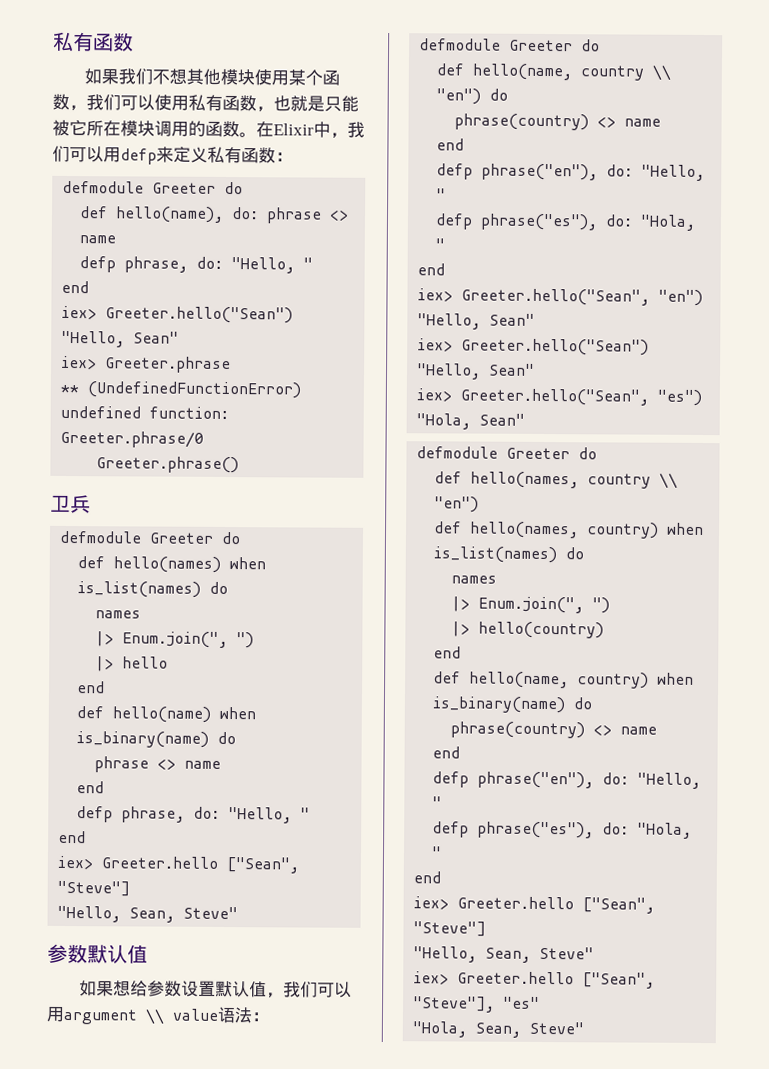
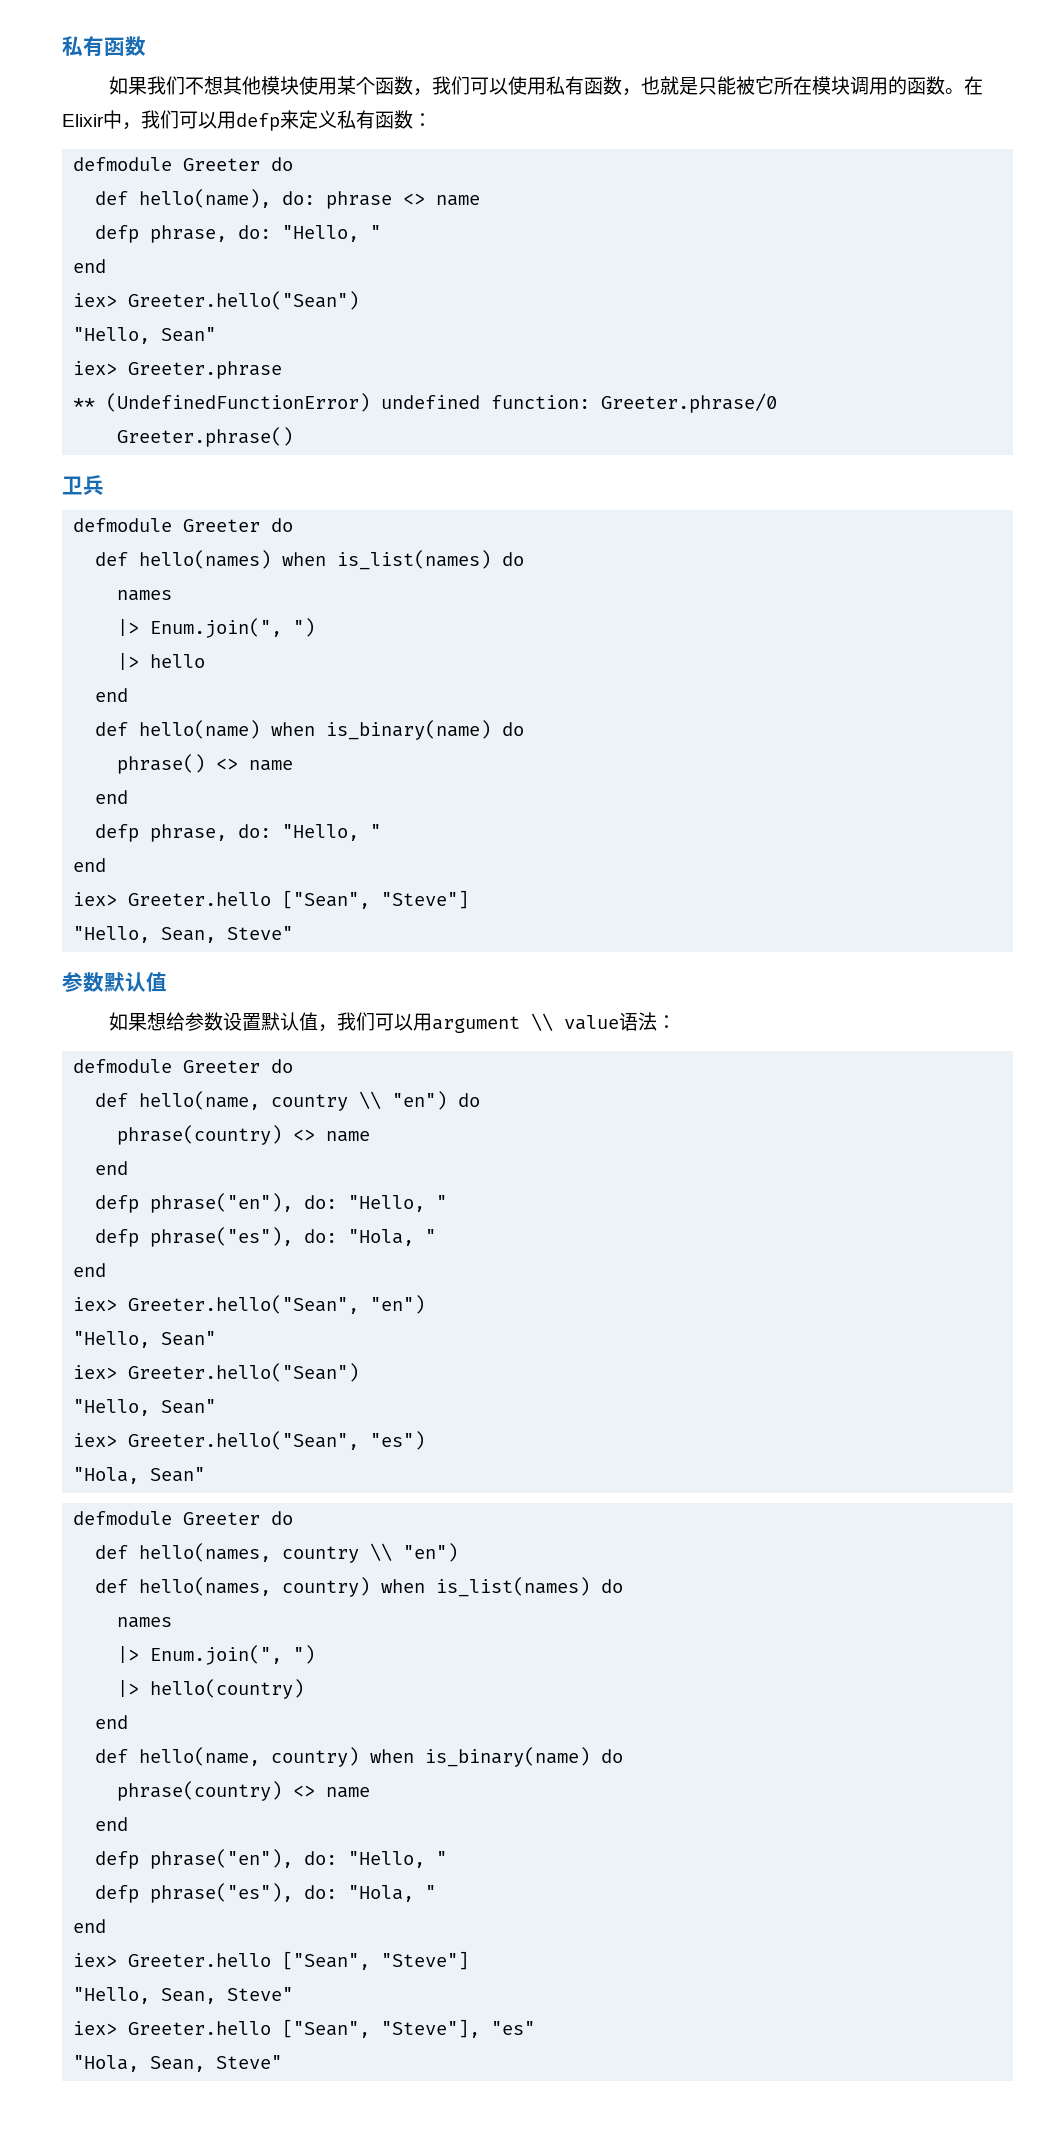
  def hello(name) when is_binary(name) do
- phrase <> name
+ phrase() <> name

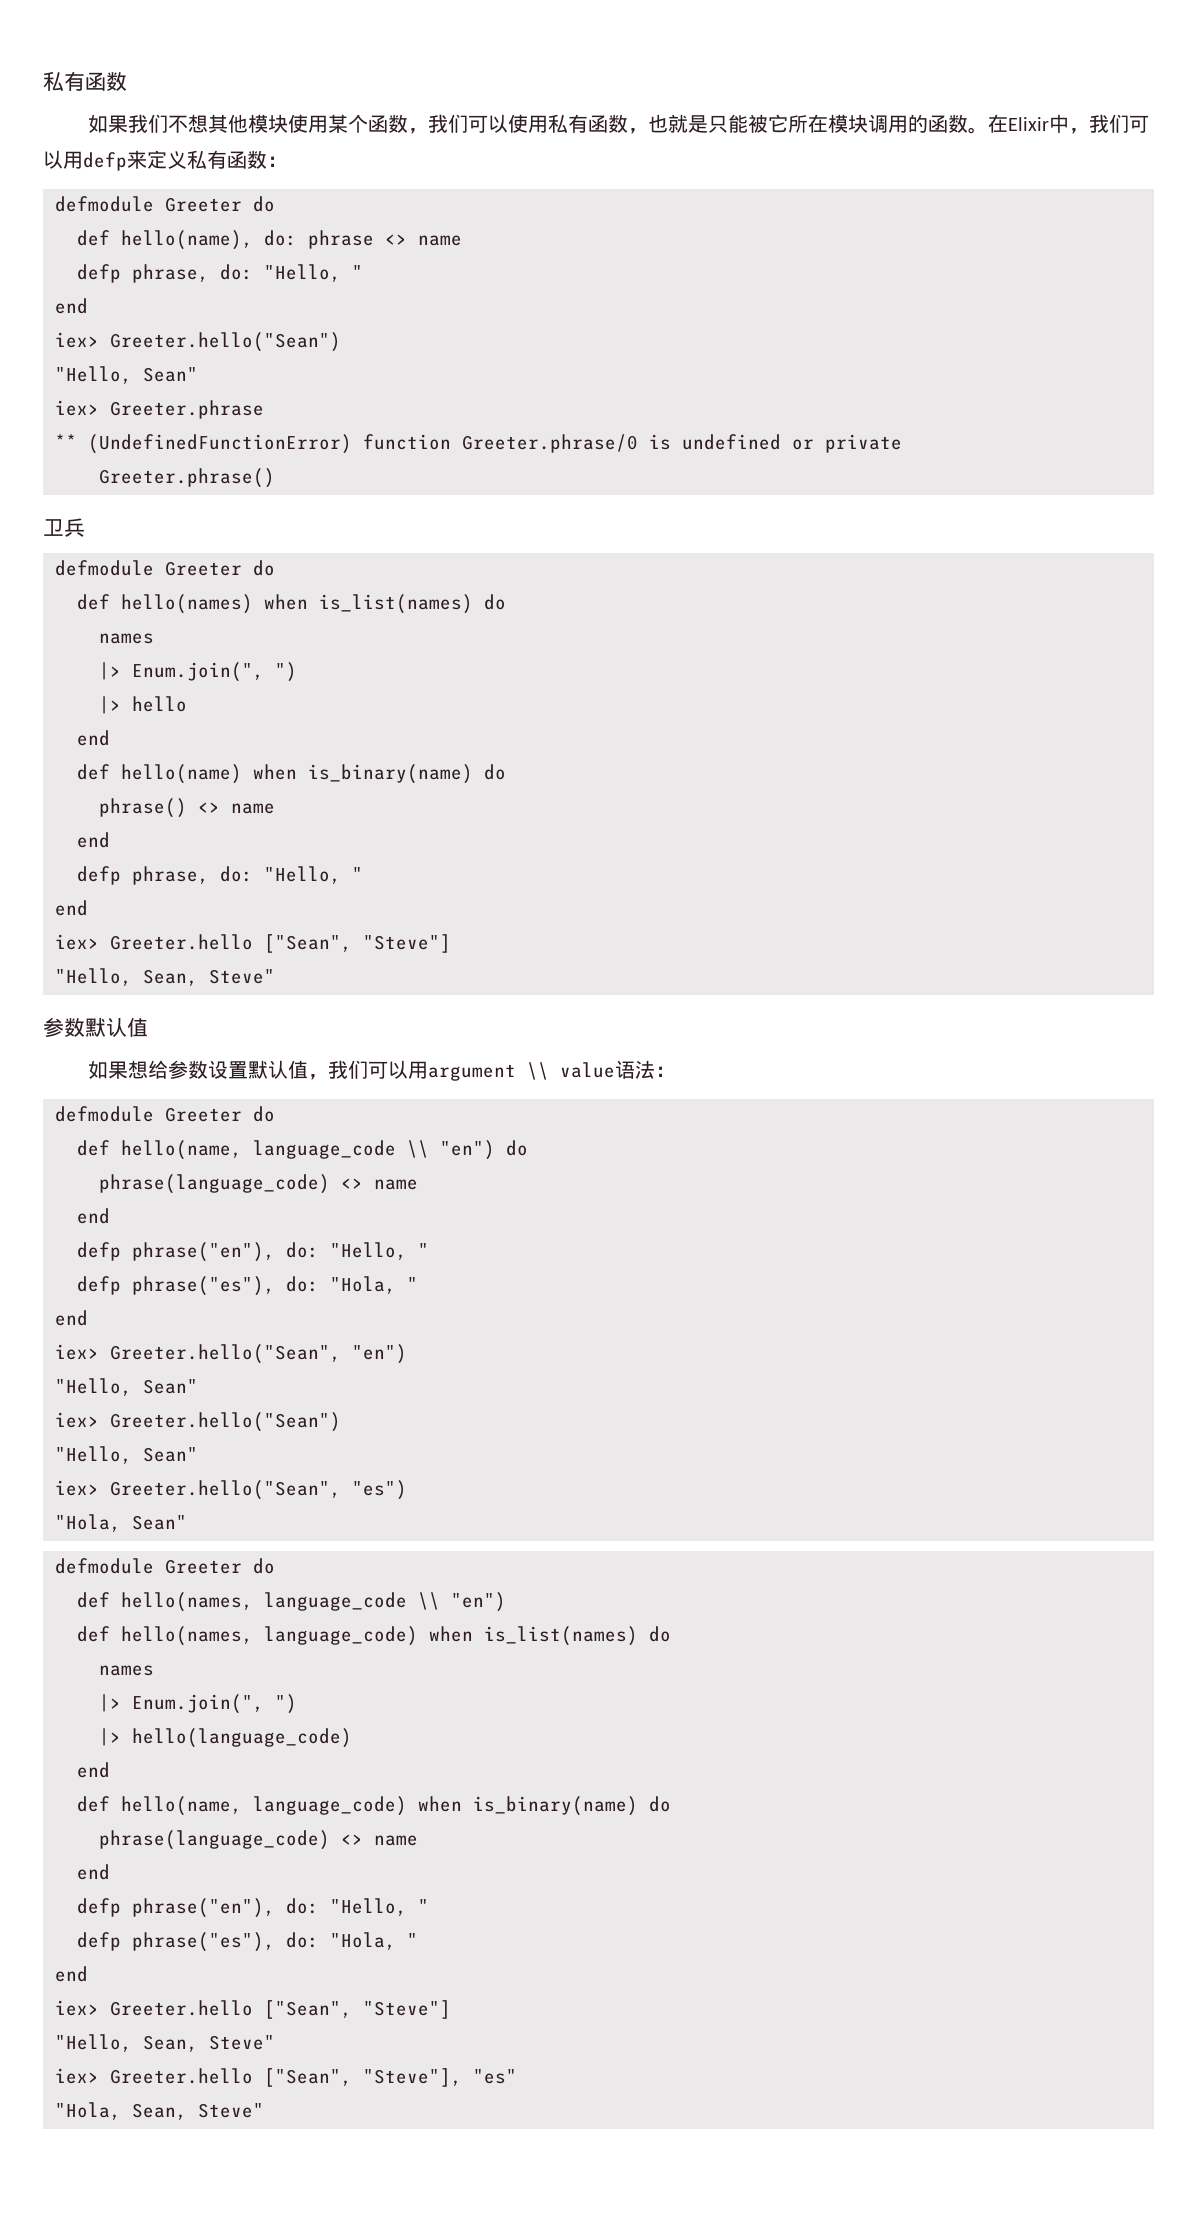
- ** (UndefinedFunctionError) undefined function: Greeter.phrase/0
+ ** (UndefinedFunctionError) function Greeter.phrase/0 is undefined or private
- def hello(name, country \\ "en") do
- phrase(country) <> name
+ def hello(name, language_code \\ "en") do
+ phrase(language_code) <> name
- def hello(names, country \\ "en")
+ def hello(names, language_code \\ "en")
- def hello(names, country) when is_list(names) do
+ def hello(names, language_code) when is_list(names) do
  names
  |> Enum.join(", ")
- |> hello(country)
+ |> hello(language_code)
- def hello(name, country) when is_binary(name) do
- phrase(country) <> name
+ def hello(name, language_code) when is_binary(name) do
+ phrase(language_code) <> name

